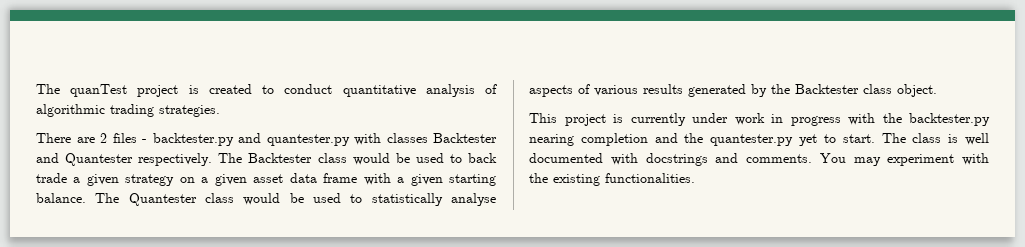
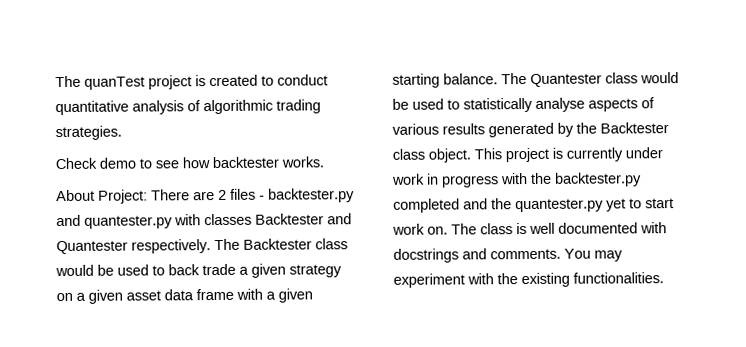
- There are 2 files - backtester.py and quantester.py with classes Backtester and Quantester respectively.
+ Check demo to see how backtester works.
+ About Project: There are 2 files - backtester.py and quantester.py with classes Backtester and Quantester respectively.
- The Quantester class would be used to statistically analyse aspects of various results generated by the Backtester class object.
- This project is currently under work in progress with the backtester.py nearing completion and the quantester.py yet to start.
+ The Quantester class would be used to statistically analyse aspects of various results generated by the Backtester class object. This project is currently under work in progress with the backtester.py completed and the quantester.py yet to start work on.

